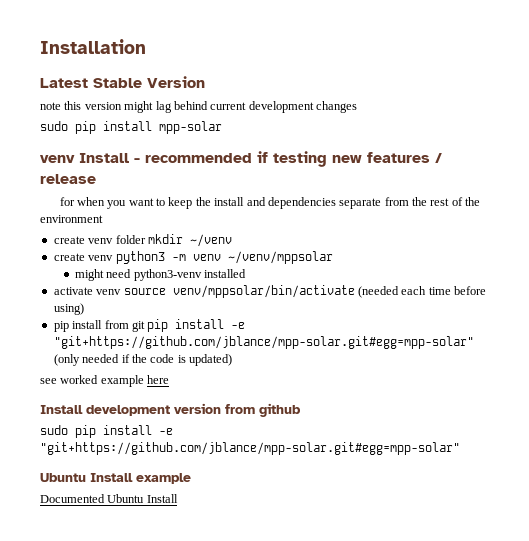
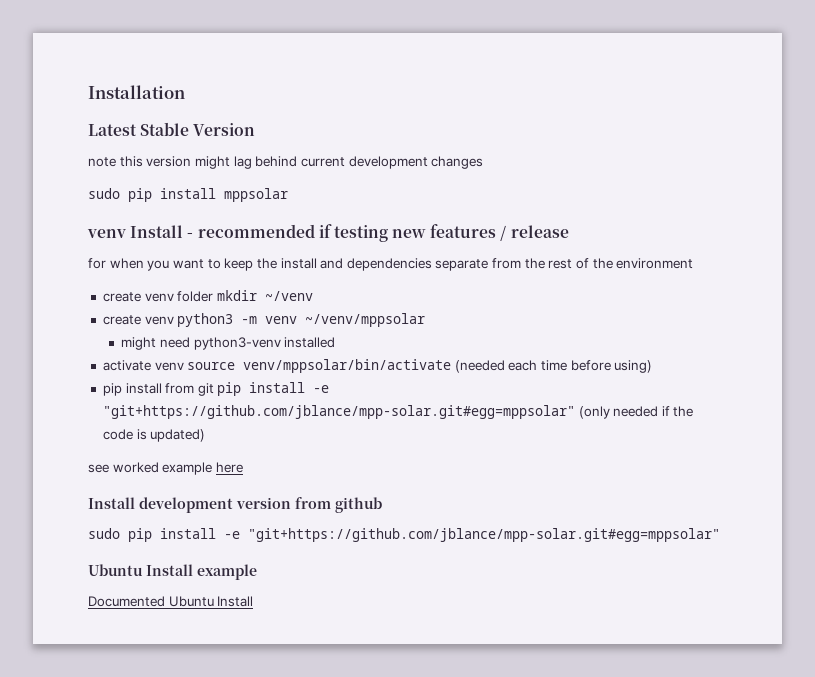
- sudo pip install mpp-solar
+ sudo pip install mppsolar
- pip install from git pip install -e "git+https://github.com/jblance/mpp-solar.git#egg=mpp-solar" (only needed if the code is updated)
+ pip install from git pip install -e "git+https://github.com/jblance/mpp-solar.git#egg=mppsolar" (only needed if the code is updated)
- sudo pip install -e "git+https://github.com/jblance/mpp-solar.git#egg=mpp-solar"
+ sudo pip install -e "git+https://github.com/jblance/mpp-solar.git#egg=mppsolar"

